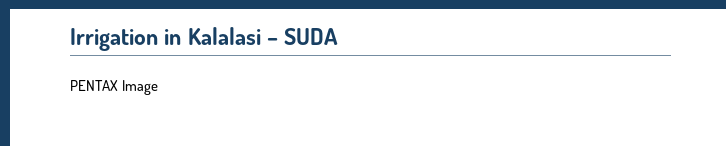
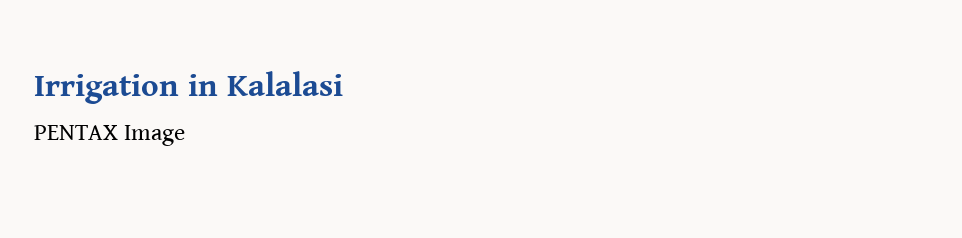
- Irrigation in Kalalasi – SUDA
+ Irrigation in Kalalasi

